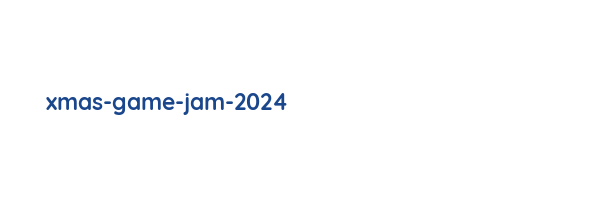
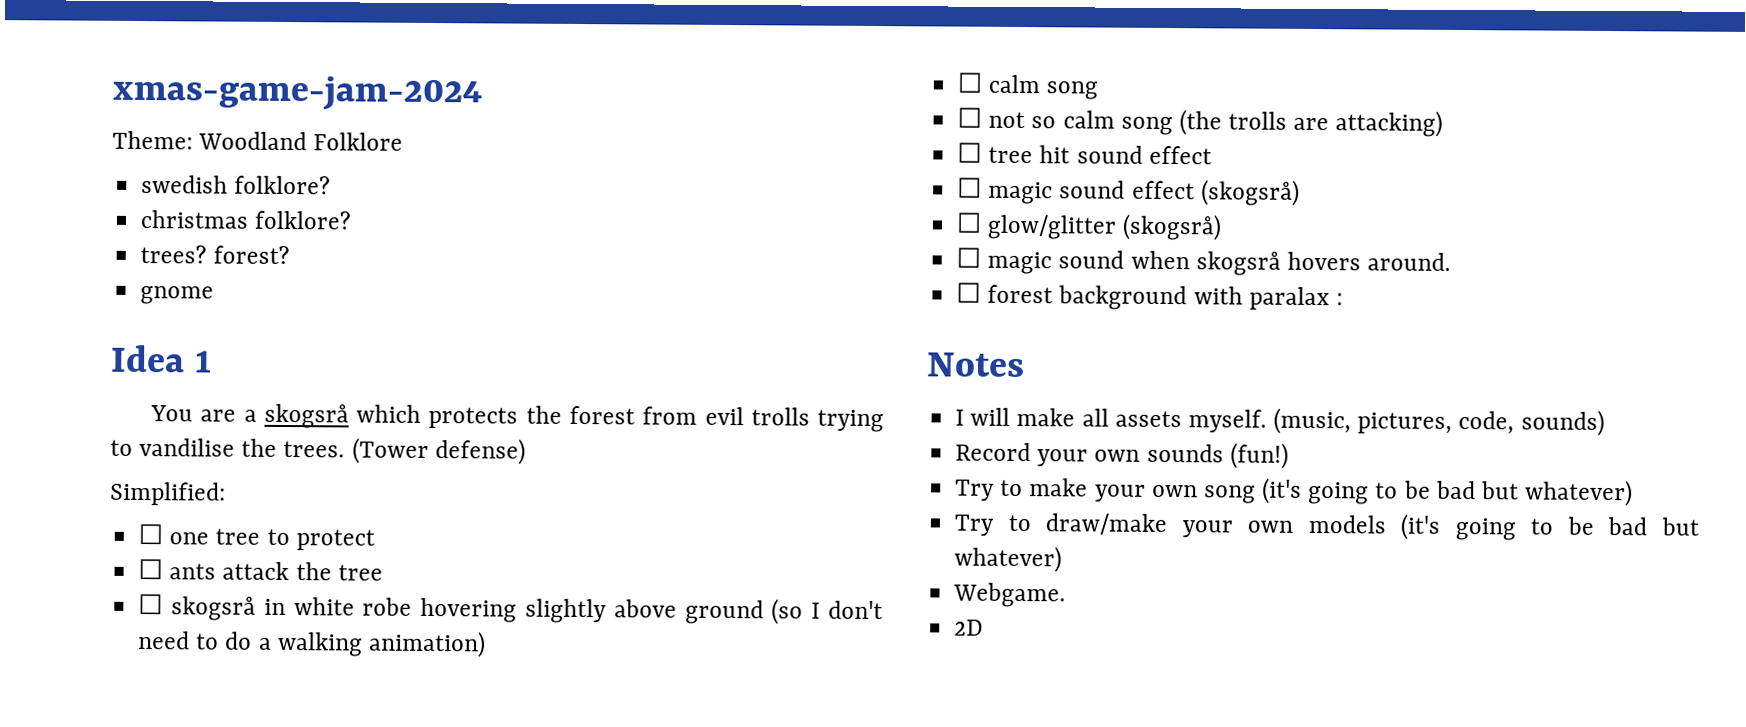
+ Theme: Woodland Folklore
+ swedish folklore?
+ christmas folklore?
+ trees? forest?
+ gnome
+ Idea 1
+ You are a skogsrå which protects the forest from evil trolls trying to vandilise the trees. (Tower defense)
+ Simplified:
+ ☐ one tree to protect
+ ☐ ants attack the tree
+ ☐ skogsrå in white robe hovering slightly above ground (so I don't need to do a walking animation)
+ ☐ calm song
+ ☐ not so calm song (the trolls are attacking)
+ ☐ tree hit sound effect
+ ☐ magic sound effect (skogsrå)
+ ☐ glow/glitter (skogsrå)
+ ☐ magic sound when skogsrå hovers around.
+ ☐ forest background with paralax :
+ Notes
+ I will make all assets myself. (music, pictures, code, sounds)
+ Record your own sounds (fun!)
+ Try to make your own song (it's going to be bad but whatever)
+ Try to draw/make your own models (it's going to be bad but whatever)
+ Webgame.
+ 2D

